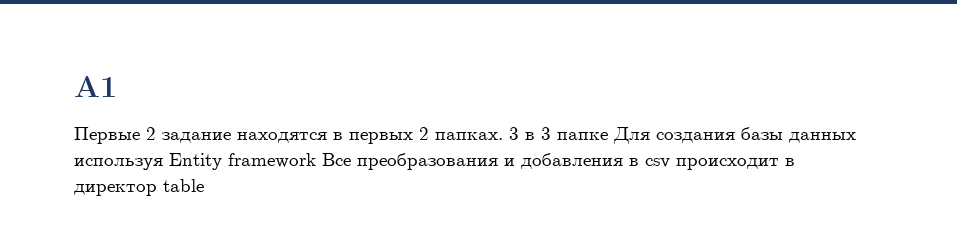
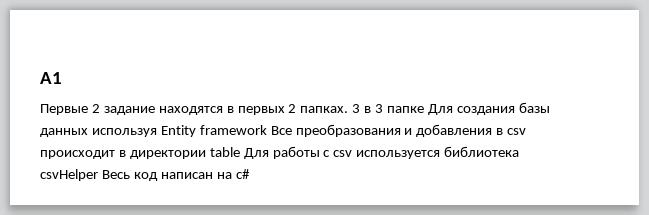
- 3 в 3 папке Для создания базы данных используя Entity framework Все преобразования и добавления в csv происходит в директор table
+ 3 в 3 папке Для создания базы данных используя Entity framework Все преобразования и добавления в csv происходит в директории table Для работы с csv используется библиотека csvHelper Весь код написан на c#

